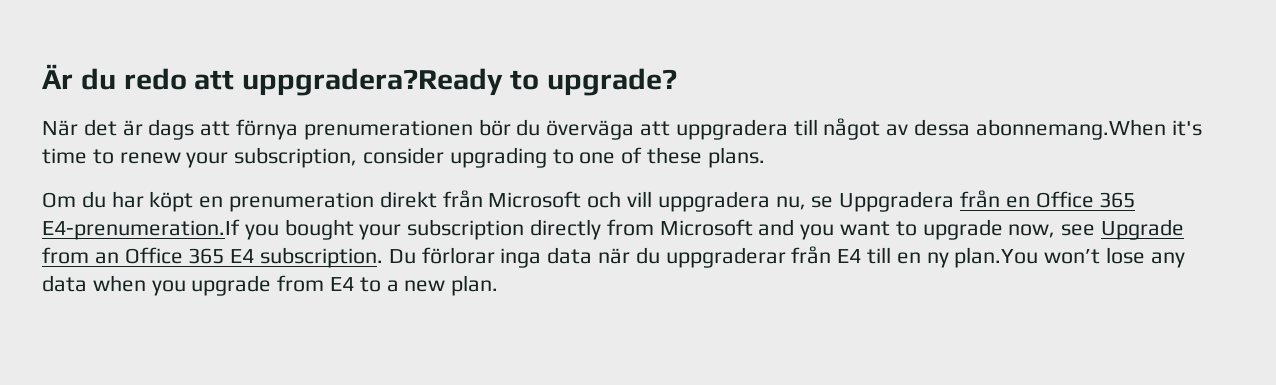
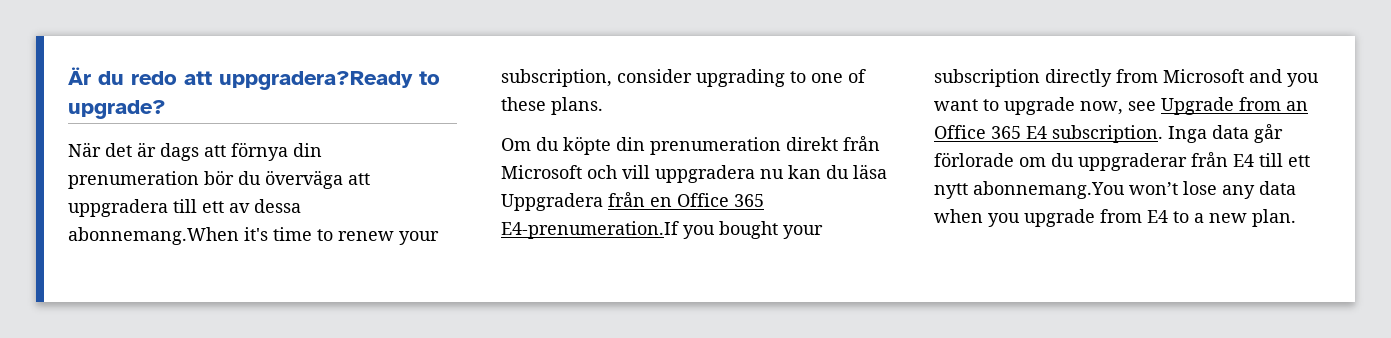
- När det är dags att förnya prenumerationen bör du överväga att uppgradera till något av dessa abonnemang.When it's time to renew your subscription, consider upgrading to one of these plans.
+ När det är dags att förnya din prenumeration bör du överväga att uppgradera till ett av dessa abonnemang.When it's time to renew your subscription, consider upgrading to one of these plans.
- Om du har köpt en prenumeration direkt från Microsoft och vill uppgradera nu, se Uppgradera från en Office 365 E4-prenumeration.If you bought your subscription directly from Microsoft and you want to upgrade now, see Upgrade from an Office 365 E4 subscription.
+ Om du köpte din prenumeration direkt från Microsoft och vill uppgradera nu kan du läsa Uppgradera från en Office 365 E4-prenumeration.If you bought your subscription directly from Microsoft and you want to upgrade now, see Upgrade from an Office 365 E4 subscription.
- Du förlorar inga data när du uppgraderar från E4 till en ny plan.You won’t lose any data when you upgrade from E4 to a new plan.
+ Inga data går förlorade om du uppgraderar från E4 till ett nytt abonnemang.You won’t lose any data when you upgrade from E4 to a new plan.

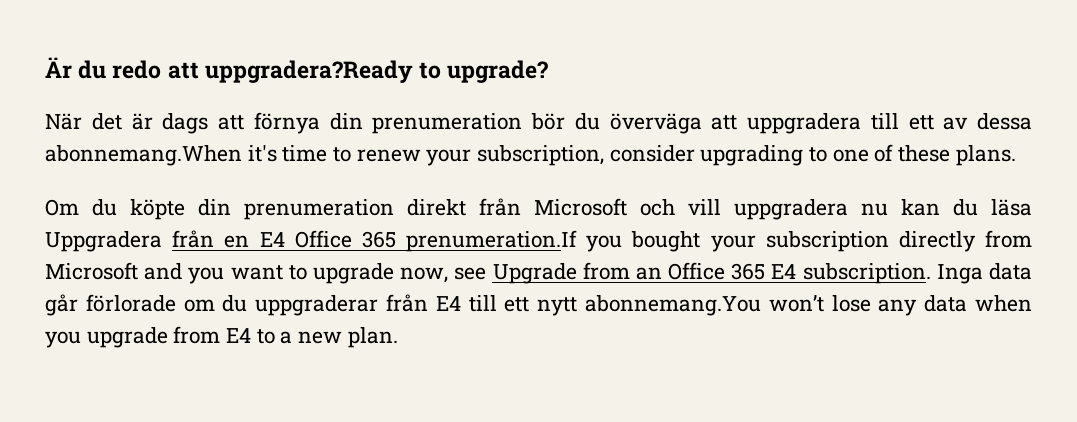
- Om du köpte din prenumeration direkt från Microsoft och vill uppgradera nu kan du läsa Uppgradera från en Office 365 E4-prenumeration.If you bought your subscription directly from Microsoft and you want to upgrade now, see Upgrade from an Office 365 E4 subscription.
+ Om du köpte din prenumeration direkt från Microsoft och vill uppgradera nu kan du läsa Uppgradera från en E4 Office 365 prenumeration.If you bought your subscription directly from Microsoft and you want to upgrade now, see Upgrade from an Office 365 E4 subscription.

